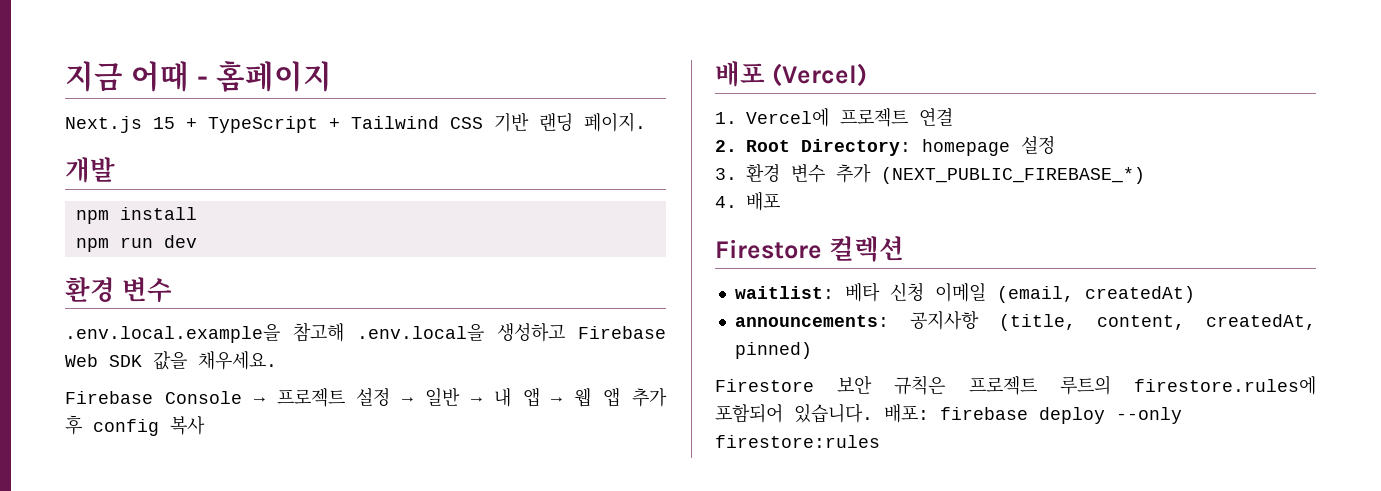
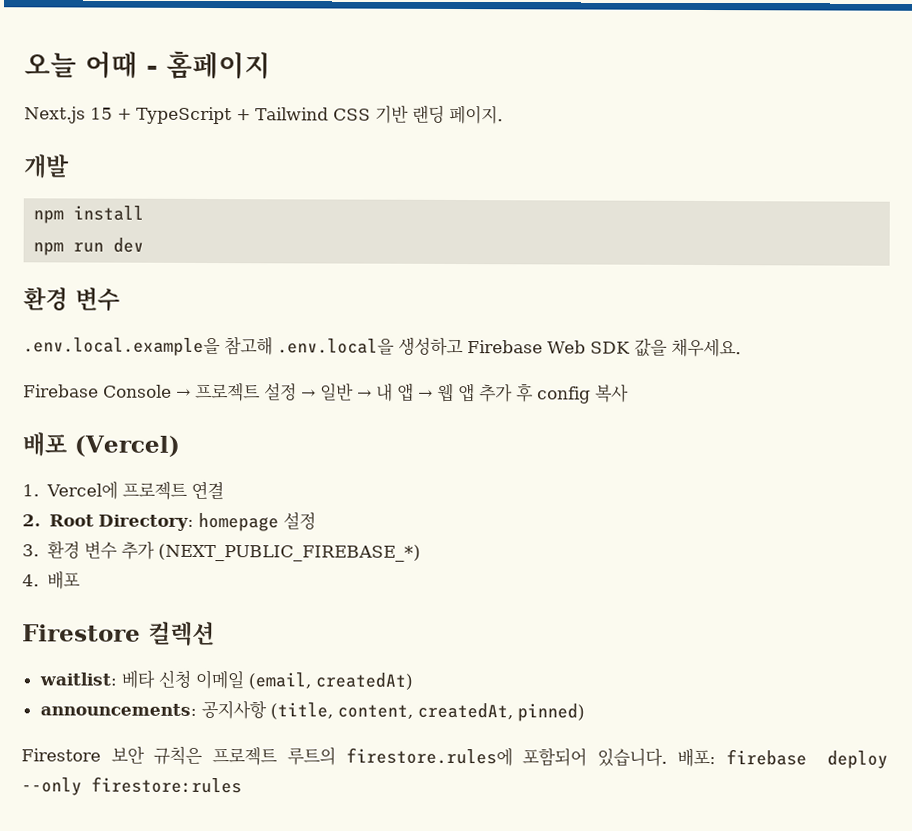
- 지금 어때 - 홈페이지
+ 오늘 어때 - 홈페이지

